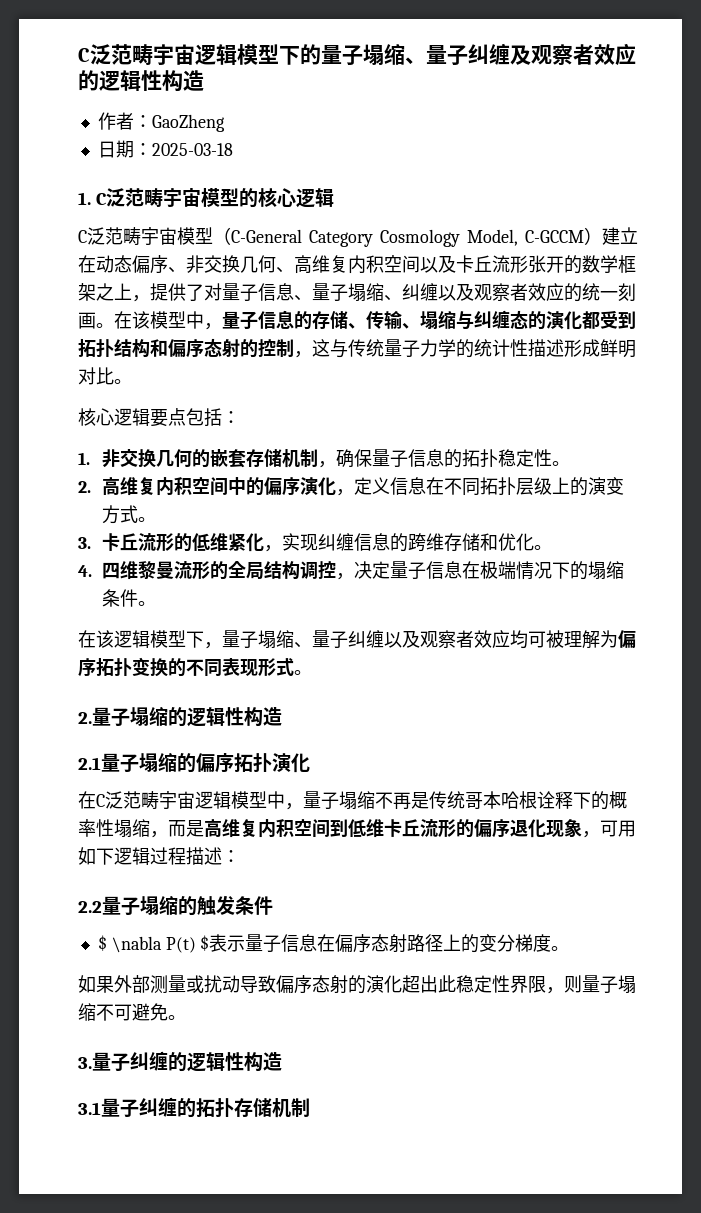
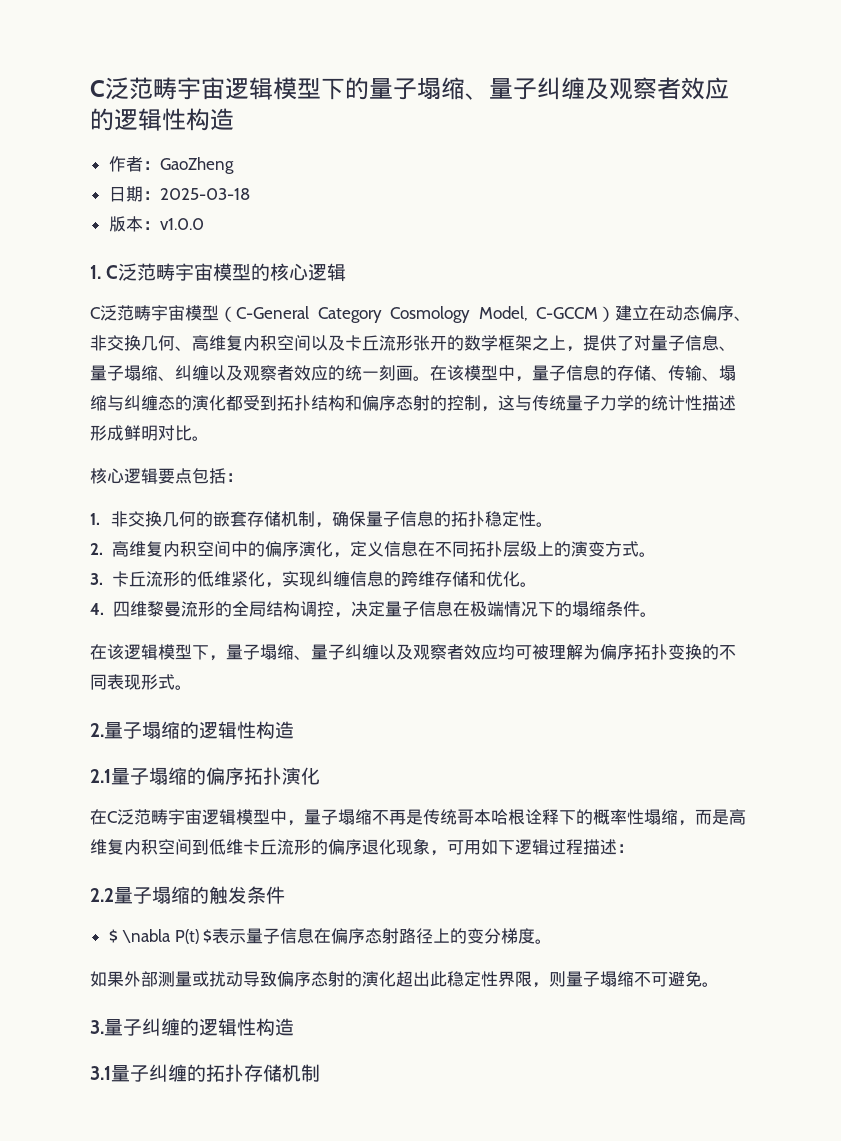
+ 版本：v1.0.0

